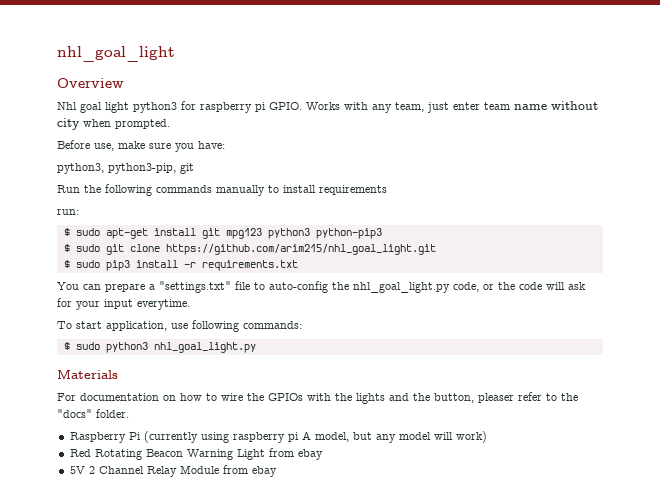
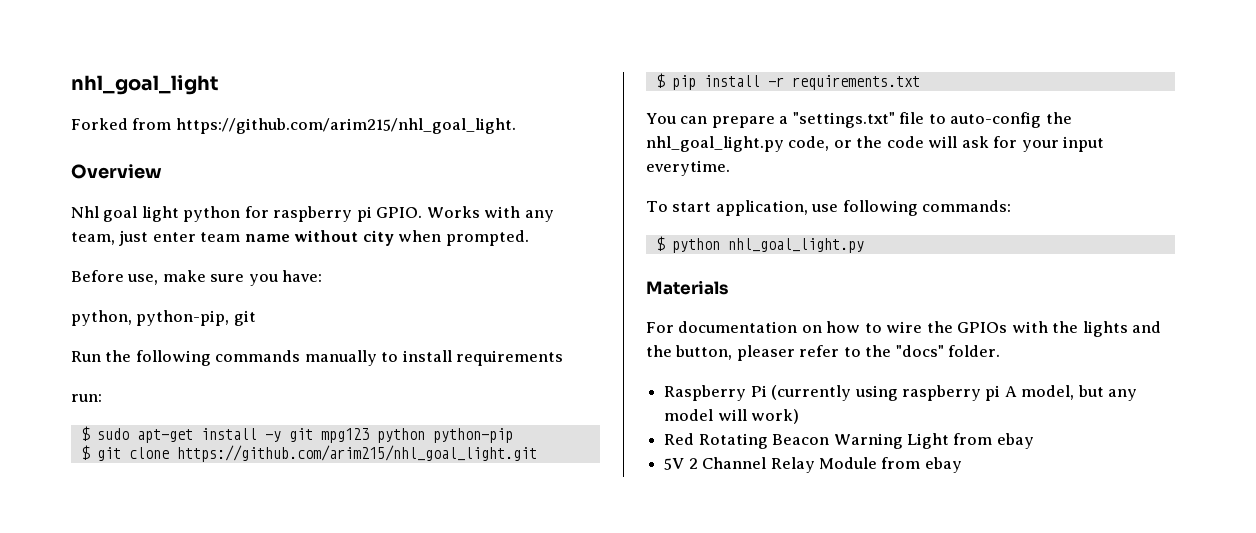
+ Forked from https://github.com/arim215/nhl_goal_light.
- Nhl goal light python3 for raspberry pi GPIO.
+ Nhl goal light python for raspberry pi GPIO.
- python3, python3-pip, git
+ python, python-pip, git
- $ sudo apt-get install git mpg123 python3 python-pip3
- $ sudo git clone https://github.com/arim215/nhl_goal_light.git
+ $ sudo apt-get install -y git mpg123 python python-pip
+ $ git clone https://github.com/arim215/nhl_goal_light.git
- $ sudo pip3 install -r requirements.txt
+ $ pip install -r requirements.txt
- $ sudo python3 nhl_goal_light.py
+ $ python nhl_goal_light.py

